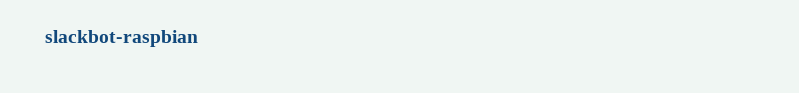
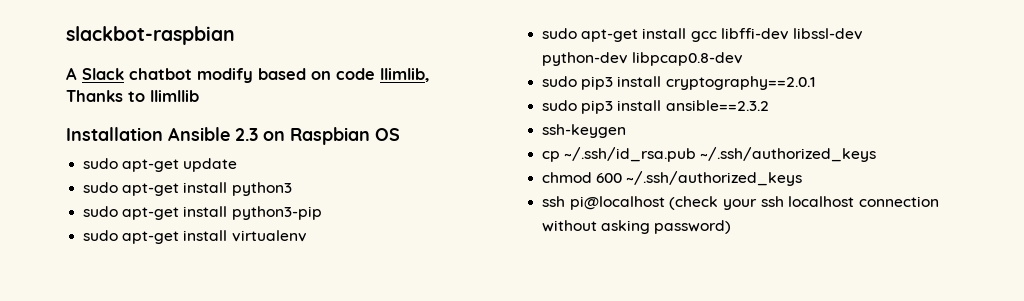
+ A Slack chatbot modify based on code llimlib, Thanks to llimllib
+ Installation Ansible 2.3 on Raspbian OS
+ sudo apt-get update
+ sudo apt-get install python3
+ sudo apt-get install python3-pip
+ sudo apt-get install virtualenv
+ sudo apt-get install gcc libffi-dev libssl-dev python-dev libpcap0.8-dev
+ sudo pip3 install cryptography==2.0.1
+ sudo pip3 install ansible==2.3.2
+ ssh-keygen
+ cp ~/.ssh/id_rsa.pub ~/.ssh/authorized_keys
+ chmod 600 ~/.ssh/authorized_keys
+ ssh pi@localhost (check your ssh localhost connection without asking password)

